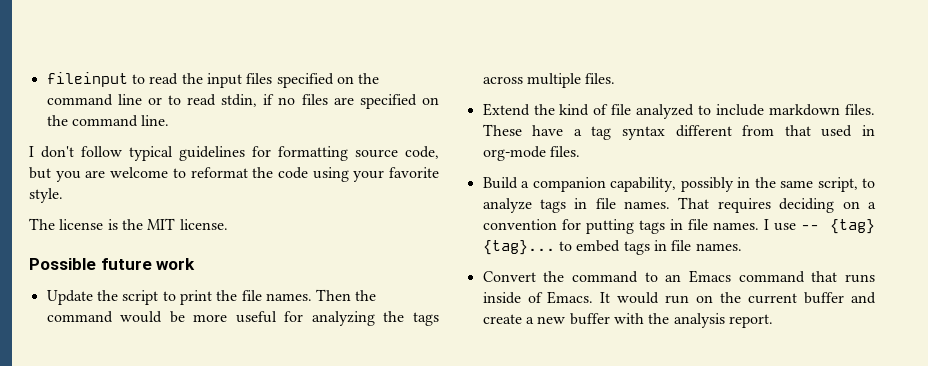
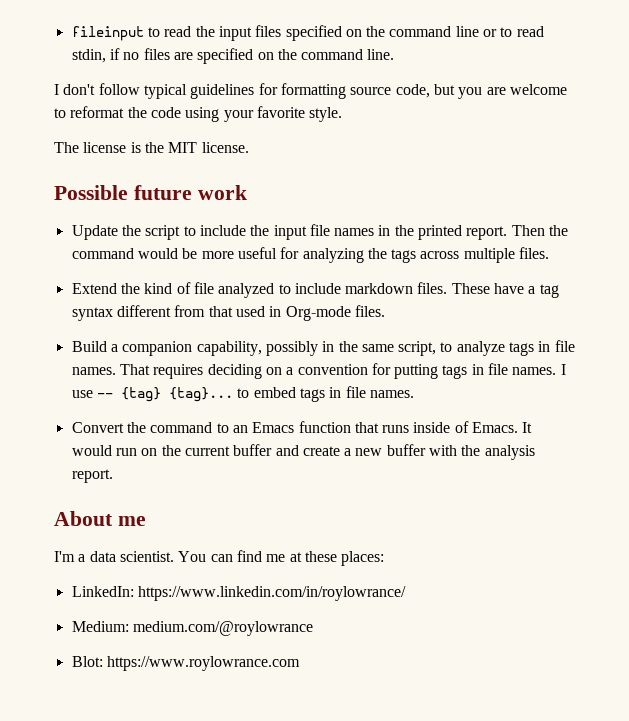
- Update the script to print the file names.
+ Update the script to include the input file names in the printed report.
- These have a tag syntax different from that used in org-mode files.
+ These have a tag syntax different from that used in Org-mode files.
- Convert the command to an Emacs command that runs inside of Emacs.
+ Convert the command to an Emacs function that runs inside of Emacs.
+ About me
+ I'm a data scientist. You can find me at these places:
+ LinkedIn: https://www.linkedin.com/in/roylowrance/
+ Medium: medium.com/@roylowrance
+ Blot: https://www.roylowrance.com

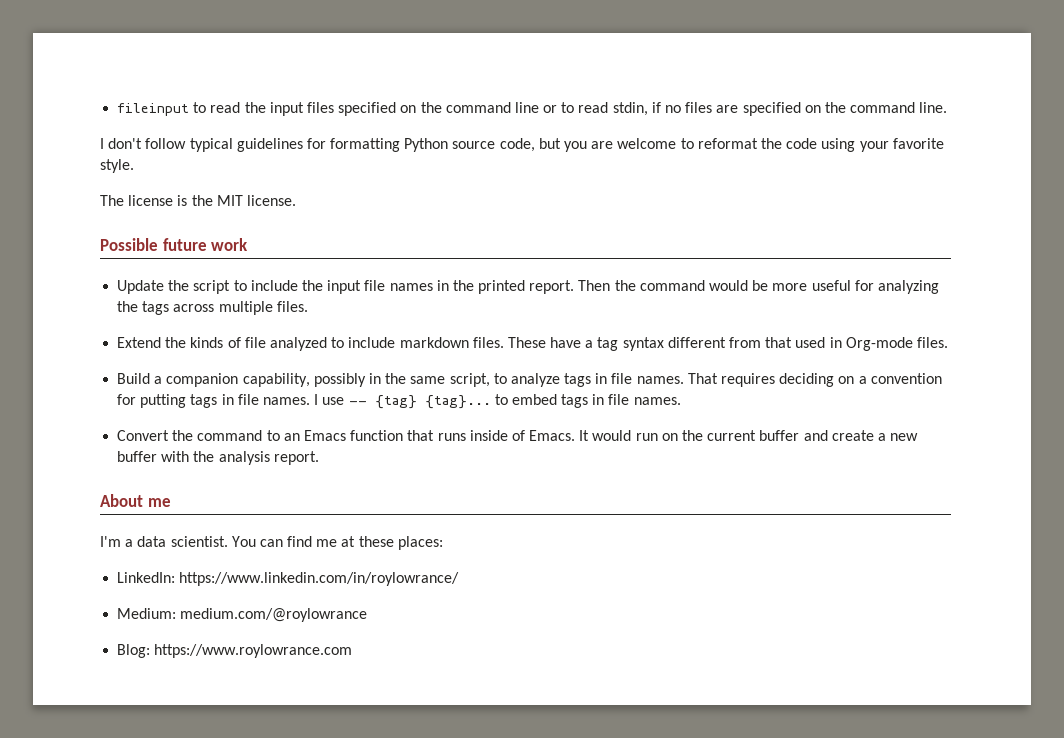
- I don't follow typical guidelines for formatting source code, but you are welcome to reformat the code using your favorite style.
+ I don't follow typical guidelines for formatting Python source code, but you are welcome to reformat the code using your favorite style.
- Extend the kind of file analyzed to include markdown files.
+ Extend the kinds of file analyzed to include markdown files.
- Blot: https://www.roylowrance.com
+ Blog: https://www.roylowrance.com

